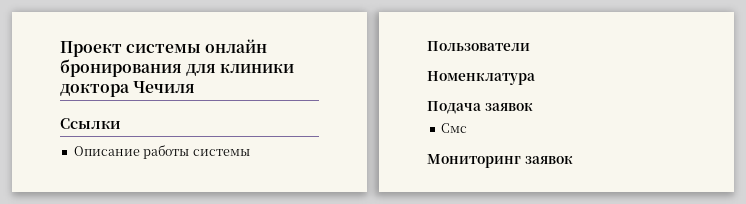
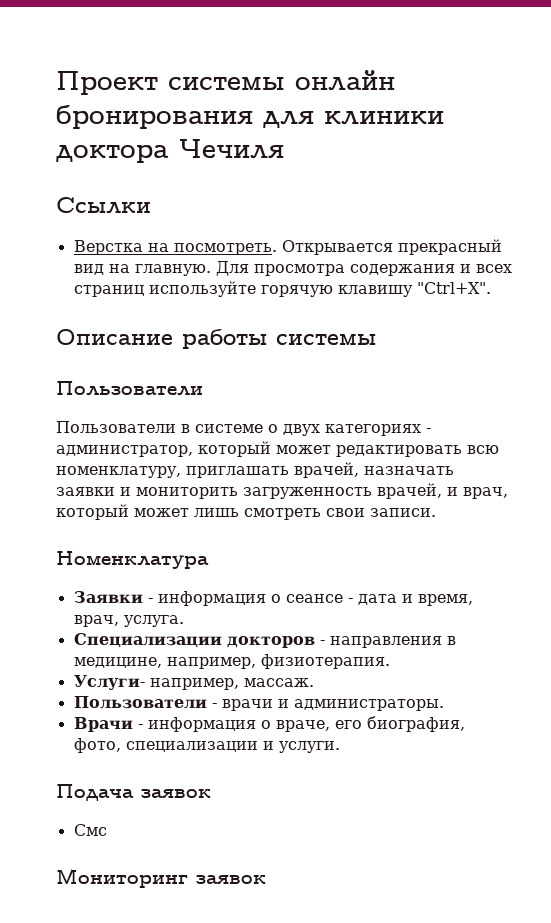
+ Верстка на посмотреть. Открывается прекрасный вид на главную. Для просмотра содержания и всех страниц используйте горячую клавишу "Ctrl+X".
  Описание работы системы
  Пользователи
+ Пользователи в системе о двух категориях - администратор, который может редактировать всю номенклатуру, приглашать врачей, назначать заявки и мониторить загруженность врачей, и врач, который может лишь смотреть свои записи.
  Номенклатура
+ Заявки - информация о сеансе - дата и время, врач, услуга.
+ Специализации докторов - направления в медицине, например, физиотерапия.
+ Услуги- например, массаж.
+ Пользователи - врачи и администраторы.
+ Врачи - информация о враче, его биография, фото, специализации и услуги.

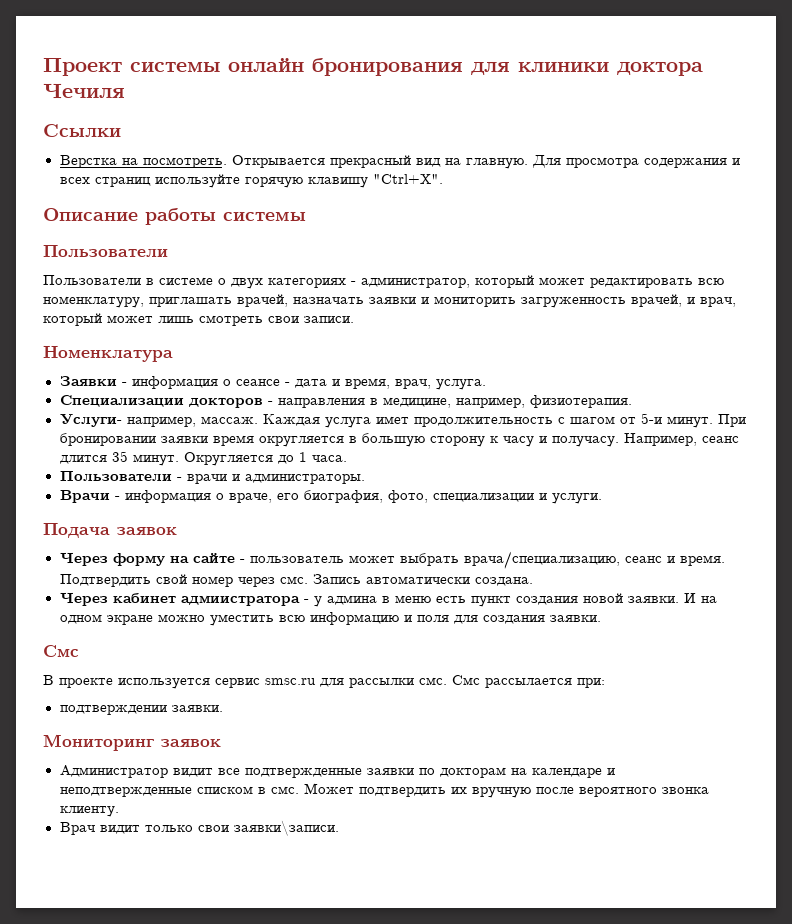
+ Каждая услуга имет продолжительность с шагом от 5-и минут. При бронировании заявки время округляется в большую сторону к часу и получасу. Например, сеанс длится 35 минут. Округляется до 1 часа.
+ Через форму на сайте - пользователь может выбрать врача/специализацию, сеанс и время. Подтвердить свой номер через смс. Запись автоматически создана.
+ Через кабинет адмиистратора - у админа в меню есть пункт создания новой заявки. И на одном экране можно уместить всю информацию и поля для создания заявки.
  Смс
+ В проекте используется сервис smsc.ru для рассылки смс. Смс рассылается при:
+ подтверждении заявки.
  Мониторинг заявок
+ Администратор видит все подтвержденные заявки по докторам на календаре и неподтвержденные списком в смс. Может подтвердить их вручную после вероятного звонка клиенту.
+ Врач видит только свои заявки\записи.

